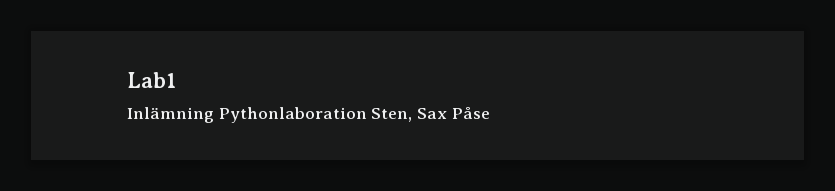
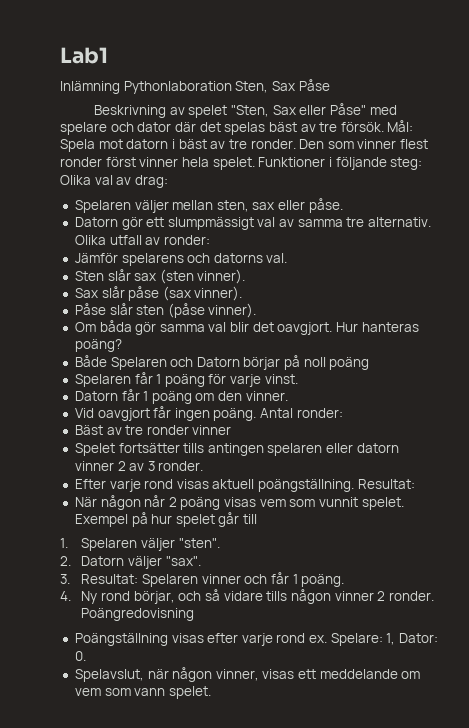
+ Beskrivning av spelet "Sten, Sax eller Påse" med spelare och dator där det spelas bäst av tre försök. Mål: Spela mot datorn i bäst av tre ronder. Den som vinner flest ronder först vinner hela spelet. Funktioner i följande steg: Olika val av drag:
+ Spelaren väljer mellan sten, sax eller påse.
+ Datorn gör ett slumpmässigt val av samma tre alternativ. Olika utfall av ronder:
+ Jämför spelarens och datorns val.
+ Sten slår sax (sten vinner).
+ Sax slår påse (sax vinner).
+ Påse slår sten (påse vinner).
+ Om båda gör samma val blir det oavgjort. Hur hanteras poäng?
+ Både Spelaren och Datorn börjar på noll poäng
+ Spelaren får 1 poäng för varje vinst.
+ Datorn får 1 poäng om den vinner.
+ Vid oavgjort får ingen poäng. Antal ronder:
+ Bäst av tre ronder vinner
+ Spelet fortsätter tills antingen spelaren eller datorn vinner 2 av 3 ronder.
+ Efter varje rond visas aktuell poängställning. Resultat:
+ När någon når 2 poäng visas vem som vunnit spelet. Exempel på hur spelet går till
+ 1. Spelaren väljer "sten".
+ 2. Datorn väljer "sax".
+ 3. Resultat: Spelaren vinner och får 1 poäng.
+ 4. Ny rond börjar, och så vidare tills någon vinner 2 ronder. Poängredovisning
+ Poängställning visas efter varje rond ex. Spelare: 1, Dator: 0.
+ Spelavslut, när någon vinner, visas ett meddelande om vem som vann spelet.

